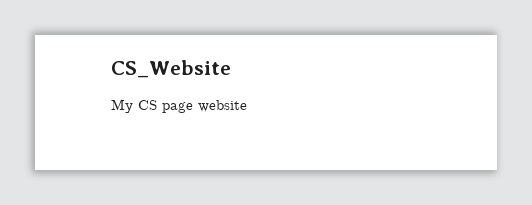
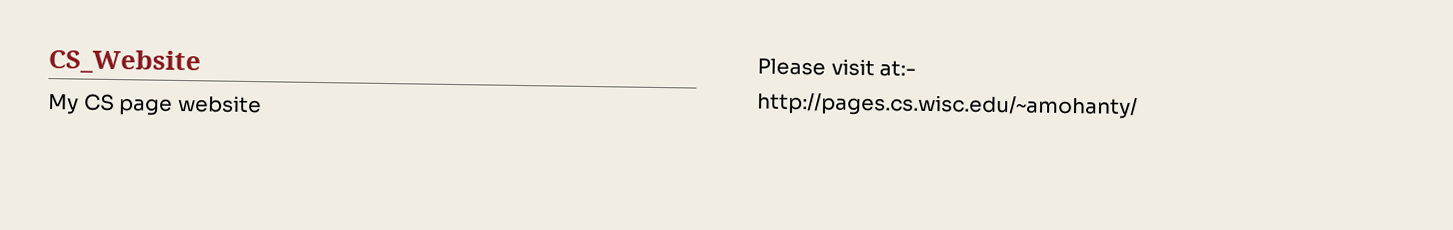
+ Please visit at:-
+ http://pages.cs.wisc.edu/~amohanty/

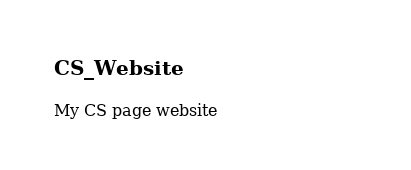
- Please visit at:-
- http://pages.cs.wisc.edu/~amohanty/

